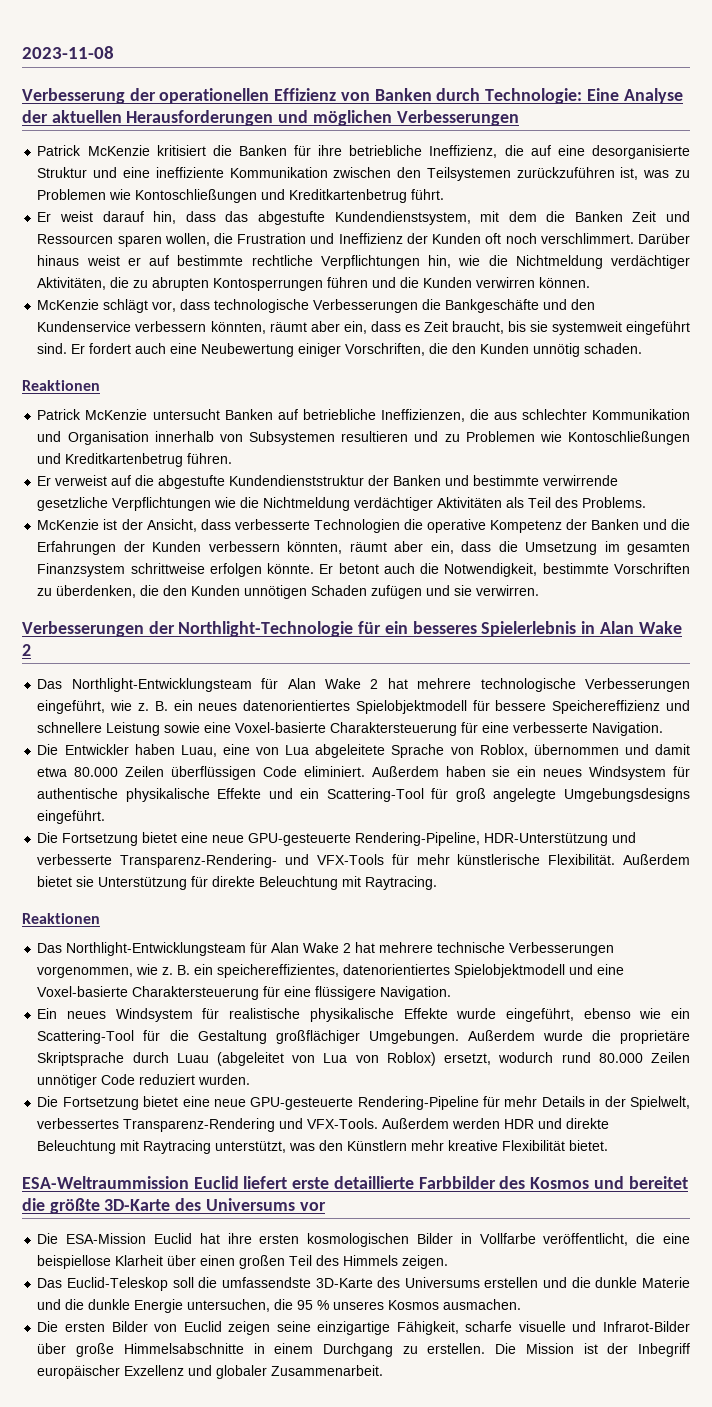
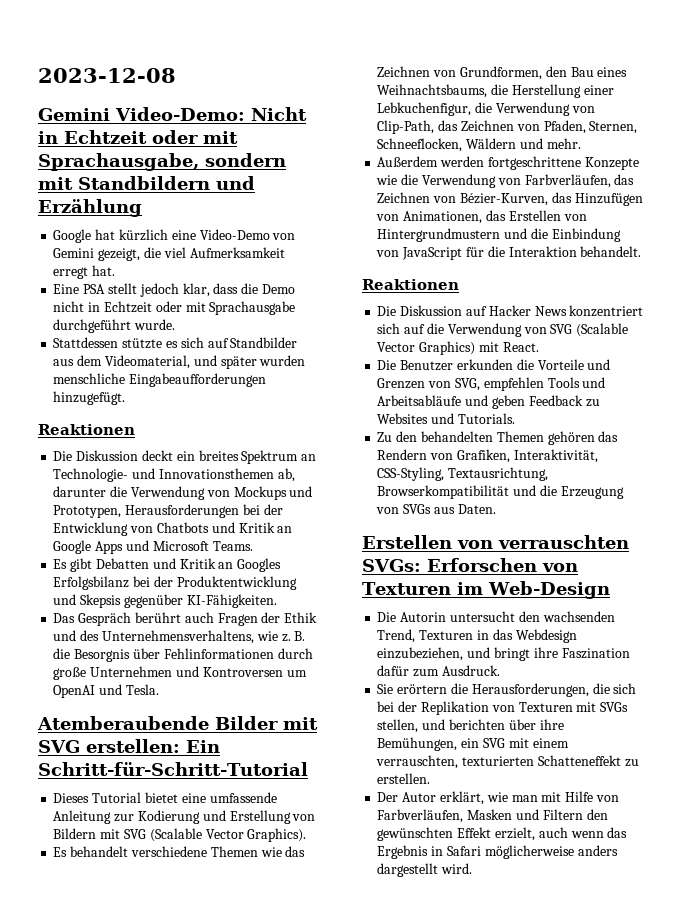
- 2023-11-08
- Verbesserung der operationellen Effizienz von Banken durch Technologie: Eine Analyse der aktuellen Herausforderungen und möglichen Verbesserungen
- Patrick McKenzie kritisiert die Banken für ihre betriebliche Ineffizienz, die auf eine desorganisierte Struktur und eine ineffiziente Kommunikation zwischen den Teilsystemen zurückzuführen ist, was zu Problemen wie Kontoschließungen und Kreditkartenbetrug führt.
- Er weist darauf hin, dass das abgestufte Kundendienstsystem, mit dem die Banken Zeit und Ressourcen sparen wollen, die Frustration und Ineffizienz der Kunden oft noch verschlimmert. Darüber hinaus weist er auf bestimmte rechtliche Verpflichtungen hin, wie die Nichtmeldung verdächtiger Aktivitäten, die zu abrupten Kontosperrungen führen und die Kunden verwirren können.
- McKenzie schlägt vor, dass technologische Verbesserungen die Bankgeschäfte und den Kundenservice verbessern könnten, räumt aber ein, dass es Zeit braucht, bis sie systemweit eingeführt sind. Er fordert auch eine Neubewertung einiger Vorschriften, die den Kunden unnötig schaden.
+ 2023-12-08
+ Gemini Video-Demo: Nicht in Echtzeit oder mit Sprachausgabe, sondern mit Standbildern und Erzählung
+ Google hat kürzlich eine Video-Demo von Gemini gezeigt, die viel Aufmerksamkeit erregt hat.
+ Eine PSA stellt jedoch klar, dass die Demo nicht in Echtzeit oder mit Sprachausgabe durchgeführt wurde.
+ Stattdessen stützte es sich auf Standbilder aus dem Videomaterial, und später wurden menschliche Eingabeaufforderungen hinzugefügt.
  Reaktionen
- Patrick McKenzie untersucht Banken auf betriebliche Ineffizienzen, die aus schlechter Kommunikation und Organisation innerhalb von Subsystemen resultieren und zu Problemen wie Kontoschließungen und Kreditkartenbetrug führen.
- Er verweist auf die abgestufte Kundendienststruktur der Banken und bestimmte verwirrende gesetzliche Verpflichtungen wie die Nichtmeldung verdächtiger Aktivitäten als Teil des Problems.
- McKenzie ist der Ansicht, dass verbesserte Technologien die operative Kompetenz der Banken und die Erfahrungen der Kunden verbessern könnten, räumt aber ein, dass die Umsetzung im gesamten Finanzsystem schrittweise erfolgen könnte. Er betont auch die Notwendigkeit, bestimmte Vorschriften zu überdenken, die den Kunden unnötigen Schaden zufügen und sie verwirren.
- Verbesserungen der Northlight-Technologie für ein besseres Spielerlebnis in Alan Wake 2
- Das Northlight-Entwicklungsteam für Alan Wake 2 hat mehrere technologische Verbesserungen eingeführt, wie z. B. ein neues datenorientiertes Spielobjektmodell für bessere Speichereffizienz und schnellere Leistung sowie eine Voxel-basierte Charaktersteuerung für eine verbesserte Navigation.
- Die Entwickler haben Luau, eine von Lua abgeleitete Sprache von Roblox, übernommen und damit etwa 80.000 Zeilen überflüssigen Code eliminiert. Außerdem haben sie ein neues Windsystem für authentische physikalische Effekte und ein Scattering-Tool für groß angelegte Umgebungsdesigns eingeführt.
- Die Fortsetzung bietet eine neue GPU-gesteuerte Rendering-Pipeline, HDR-Unterstützung und verbesserte Transparenz-Rendering- und VFX-Tools für mehr künstlerische Flexibilität. Außerdem bietet sie Unterstützung für direkte Beleuchtung mit Raytracing.
+ Die Diskussion deckt ein breites Spektrum an Technologie- und Innovationsthemen ab, darunter die Verwendung von Mockups und Prototypen, Herausforderungen bei der Entwicklung von Chatbots und Kritik an Google Apps und Microsoft Teams.
+ Es gibt Debatten und Kritik an Googles Erfolgsbilanz bei der Produktentwicklung und Skepsis gegenüber KI-Fähigkeiten.
+ Das Gespräch berührt auch Fragen der Ethik und des Unternehmensverhaltens, wie z. B. die Besorgnis über Fehlinformationen durch große Unternehmen und Kontroversen um OpenAI und Tesla.
+ Atemberaubende Bilder mit SVG erstellen: Ein Schritt-für-Schritt-Tutorial
+ Dieses Tutorial bietet eine umfassende Anleitung zur Kodierung und Erstellung von Bildern mit SVG (Scalable Vector Graphics).
+ Es behandelt verschiedene Themen wie das Zeichnen von Grundformen, den Bau eines Weihnachtsbaums, die Herstellung einer Lebkuchenfigur, die Verwendung von Clip-Path, das Zeichnen von Pfaden, Sternen, Schneeflocken, Wäldern und mehr.
+ Außerdem werden fortgeschrittene Konzepte wie die Verwendung von Farbverläufen, das Zeichnen von Bézier-Kurven, das Hinzufügen von Animationen, das Erstellen von Hintergrundmustern und die Einbindung von JavaScript für die Interaktion behandelt.
  Reaktionen
- Das Northlight-Entwicklungsteam für Alan Wake 2 hat mehrere technische Verbesserungen vorgenommen, wie z. B. ein speichereffizientes, datenorientiertes Spielobjektmodell und eine Voxel-basierte Charaktersteuerung für eine flüssigere Navigation.
- Ein neues Windsystem für realistische physikalische Effekte wurde eingeführt, ebenso wie ein Scattering-Tool für die Gestaltung großflächiger Umgebungen. Außerdem wurde die proprietäre Skriptsprache durch Luau (abgeleitet von Lua von Roblox) ersetzt, wodurch rund 80.000 Zeilen unnötiger Code reduziert wurden.
- Die Fortsetzung bietet eine neue GPU-gesteuerte Rendering-Pipeline für mehr Details in der Spielwelt, verbessertes Transparenz-Rendering und VFX-Tools. Außerdem werden HDR und direkte Beleuchtung mit Raytracing unterstützt, was den Künstlern mehr kreative Flexibilität bietet.
- ESA-Weltraummission Euclid liefert erste detaillierte Farbbilder des Kosmos und bereitet die größte 3D-Karte des Universums vor
- Die ESA-Mission Euclid hat ihre ersten kosmologischen Bilder in Vollfarbe veröffentlicht, die eine beispiellose Klarheit über einen großen Teil des Himmels zeigen.
- Das Euclid-Teleskop soll die umfassendste 3D-Karte des Universums erstellen und die dunkle Materie und die dunkle Energie untersuchen, die 95 % unseres Kosmos ausmachen.
- Die ersten Bilder von Euclid zeigen seine einzigartige Fähigkeit, scharfe visuelle und Infrarot-Bilder über große Himmelsabschnitte in einem Durchgang zu erstellen. Die Mission ist der Inbegriff europäischer Exzellenz und globaler Zusammenarbeit.
+ Die Diskussion auf Hacker News konzentriert sich auf die Verwendung von SVG (Scalable Vector Graphics) mit React.
+ Die Benutzer erkunden die Vorteile und Grenzen von SVG, empfehlen Tools und Arbeitsabläufe und geben Feedback zu Websites und Tutorials.
+ Zu den behandelten Themen gehören das Rendern von Grafiken, Interaktivität, CSS-Styling, Textausrichtung, Browserkompatibilität und die Erzeugung von SVGs aus Daten.
+ Erstellen von verrauschten SVGs: Erforschen von Texturen im Web-Design
+ Die Autorin untersucht den wachsenden Trend, Texturen in das Webdesign einzubeziehen, und bringt ihre Faszination dafür zum Ausdruck.
+ Sie erörtern die Herausforderungen, die sich bei der Replikation von Texturen mit SVGs stellen, und berichten über ihre Bemühungen, ein SVG mit einem verrauschten, texturierten Schatteneffekt zu erstellen.
+ Der Autor erklärt, wie man mit Hilfe von Farbverläufen, Masken und Filtern den gewünschten Effekt erzielt, auch wenn das Ergebnis in Safari möglicherweise anders dargestellt wird.

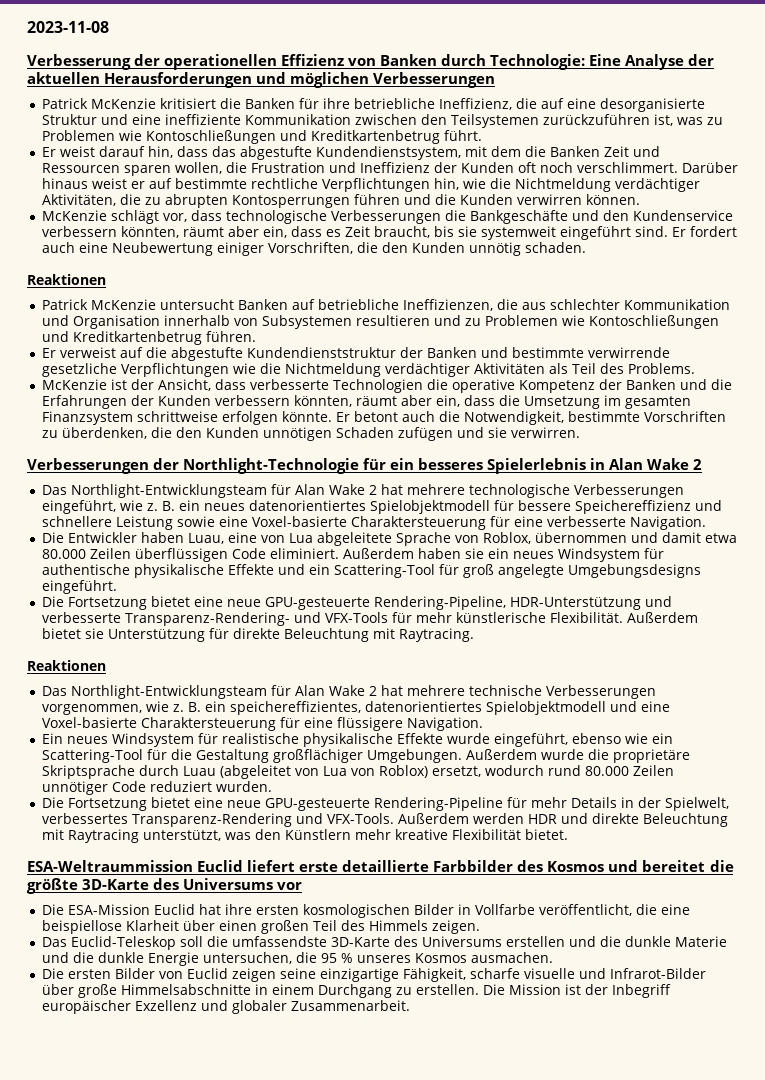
- 2023-12-08
- Gemini Video-Demo: Nicht in Echtzeit oder mit Sprachausgabe, sondern mit Standbildern und Erzählung
- Google hat kürzlich eine Video-Demo von Gemini gezeigt, die viel Aufmerksamkeit erregt hat.
- Eine PSA stellt jedoch klar, dass die Demo nicht in Echtzeit oder mit Sprachausgabe durchgeführt wurde.
- Stattdessen stützte es sich auf Standbilder aus dem Videomaterial, und später wurden menschliche Eingabeaufforderungen hinzugefügt.
+ 2023-11-08
+ Verbesserung der operationellen Effizienz von Banken durch Technologie: Eine Analyse der aktuellen Herausforderungen und möglichen Verbesserungen
+ Patrick McKenzie kritisiert die Banken für ihre betriebliche Ineffizienz, die auf eine desorganisierte Struktur und eine ineffiziente Kommunikation zwischen den Teilsystemen zurückzuführen ist, was zu Problemen wie Kontoschließungen und Kreditkartenbetrug führt.
+ Er weist darauf hin, dass das abgestufte Kundendienstsystem, mit dem die Banken Zeit und Ressourcen sparen wollen, die Frustration und Ineffizienz der Kunden oft noch verschlimmert. Darüber hinaus weist er auf bestimmte rechtliche Verpflichtungen hin, wie die Nichtmeldung verdächtiger Aktivitäten, die zu abrupten Kontosperrungen führen und die Kunden verwirren können.
+ McKenzie schlägt vor, dass technologische Verbesserungen die Bankgeschäfte und den Kundenservice verbessern könnten, räumt aber ein, dass es Zeit braucht, bis sie systemweit eingeführt sind. Er fordert auch eine Neubewertung einiger Vorschriften, die den Kunden unnötig schaden.
  Reaktionen
- Die Diskussion deckt ein breites Spektrum an Technologie- und Innovationsthemen ab, darunter die Verwendung von Mockups und Prototypen, Herausforderungen bei der Entwicklung von Chatbots und Kritik an Google Apps und Microsoft Teams.
- Es gibt Debatten und Kritik an Googles Erfolgsbilanz bei der Produktentwicklung und Skepsis gegenüber KI-Fähigkeiten.
- Das Gespräch berührt auch Fragen der Ethik und des Unternehmensverhaltens, wie z. B. die Besorgnis über Fehlinformationen durch große Unternehmen und Kontroversen um OpenAI und Tesla.
- Atemberaubende Bilder mit SVG erstellen: Ein Schritt-für-Schritt-Tutorial
- Dieses Tutorial bietet eine umfassende Anleitung zur Kodierung und Erstellung von Bildern mit SVG (Scalable Vector Graphics).
- Es behandelt verschiedene Themen wie das Zeichnen von Grundformen, den Bau eines Weihnachtsbaums, die Herstellung einer Lebkuchenfigur, die Verwendung von Clip-Path, das Zeichnen von Pfaden, Sternen, Schneeflocken, Wäldern und mehr.
- Außerdem werden fortgeschrittene Konzepte wie die Verwendung von Farbverläufen, das Zeichnen von Bézier-Kurven, das Hinzufügen von Animationen, das Erstellen von Hintergrundmustern und die Einbindung von JavaScript für die Interaktion behandelt.
+ Patrick McKenzie untersucht Banken auf betriebliche Ineffizienzen, die aus schlechter Kommunikation und Organisation innerhalb von Subsystemen resultieren und zu Problemen wie Kontoschließungen und Kreditkartenbetrug führen.
+ Er verweist auf die abgestufte Kundendienststruktur der Banken und bestimmte verwirrende gesetzliche Verpflichtungen wie die Nichtmeldung verdächtiger Aktivitäten als Teil des Problems.
+ McKenzie ist der Ansicht, dass verbesserte Technologien die operative Kompetenz der Banken und die Erfahrungen der Kunden verbessern könnten, räumt aber ein, dass die Umsetzung im gesamten Finanzsystem schrittweise erfolgen könnte. Er betont auch die Notwendigkeit, bestimmte Vorschriften zu überdenken, die den Kunden unnötigen Schaden zufügen und sie verwirren.
+ Verbesserungen der Northlight-Technologie für ein besseres Spielerlebnis in Alan Wake 2
+ Das Northlight-Entwicklungsteam für Alan Wake 2 hat mehrere technologische Verbesserungen eingeführt, wie z. B. ein neues datenorientiertes Spielobjektmodell für bessere Speichereffizienz und schnellere Leistung sowie eine Voxel-basierte Charaktersteuerung für eine verbesserte Navigation.
+ Die Entwickler haben Luau, eine von Lua abgeleitete Sprache von Roblox, übernommen und damit etwa 80.000 Zeilen überflüssigen Code eliminiert. Außerdem haben sie ein neues Windsystem für authentische physikalische Effekte und ein Scattering-Tool für groß angelegte Umgebungsdesigns eingeführt.
+ Die Fortsetzung bietet eine neue GPU-gesteuerte Rendering-Pipeline, HDR-Unterstützung und verbesserte Transparenz-Rendering- und VFX-Tools für mehr künstlerische Flexibilität. Außerdem bietet sie Unterstützung für direkte Beleuchtung mit Raytracing.
  Reaktionen
- Die Diskussion auf Hacker News konzentriert sich auf die Verwendung von SVG (Scalable Vector Graphics) mit React.
- Die Benutzer erkunden die Vorteile und Grenzen von SVG, empfehlen Tools und Arbeitsabläufe und geben Feedback zu Websites und Tutorials.
- Zu den behandelten Themen gehören das Rendern von Grafiken, Interaktivität, CSS-Styling, Textausrichtung, Browserkompatibilität und die Erzeugung von SVGs aus Daten.
- Erstellen von verrauschten SVGs: Erforschen von Texturen im Web-Design
- Die Autorin untersucht den wachsenden Trend, Texturen in das Webdesign einzubeziehen, und bringt ihre Faszination dafür zum Ausdruck.
- Sie erörtern die Herausforderungen, die sich bei der Replikation von Texturen mit SVGs stellen, und berichten über ihre Bemühungen, ein SVG mit einem verrauschten, texturierten Schatteneffekt zu erstellen.
- Der Autor erklärt, wie man mit Hilfe von Farbverläufen, Masken und Filtern den gewünschten Effekt erzielt, auch wenn das Ergebnis in Safari möglicherweise anders dargestellt wird.
+ Das Northlight-Entwicklungsteam für Alan Wake 2 hat mehrere technische Verbesserungen vorgenommen, wie z. B. ein speichereffizientes, datenorientiertes Spielobjektmodell und eine Voxel-basierte Charaktersteuerung für eine flüssigere Navigation.
+ Ein neues Windsystem für realistische physikalische Effekte wurde eingeführt, ebenso wie ein Scattering-Tool für die Gestaltung großflächiger Umgebungen. Außerdem wurde die proprietäre Skriptsprache durch Luau (abgeleitet von Lua von Roblox) ersetzt, wodurch rund 80.000 Zeilen unnötiger Code reduziert wurden.
+ Die Fortsetzung bietet eine neue GPU-gesteuerte Rendering-Pipeline für mehr Details in der Spielwelt, verbessertes Transparenz-Rendering und VFX-Tools. Außerdem werden HDR und direkte Beleuchtung mit Raytracing unterstützt, was den Künstlern mehr kreative Flexibilität bietet.
+ ESA-Weltraummission Euclid liefert erste detaillierte Farbbilder des Kosmos und bereitet die größte 3D-Karte des Universums vor
+ Die ESA-Mission Euclid hat ihre ersten kosmologischen Bilder in Vollfarbe veröffentlicht, die eine beispiellose Klarheit über einen großen Teil des Himmels zeigen.
+ Das Euclid-Teleskop soll die umfassendste 3D-Karte des Universums erstellen und die dunkle Materie und die dunkle Energie untersuchen, die 95 % unseres Kosmos ausmachen.
+ Die ersten Bilder von Euclid zeigen seine einzigartige Fähigkeit, scharfe visuelle und Infrarot-Bilder über große Himmelsabschnitte in einem Durchgang zu erstellen. Die Mission ist der Inbegriff europäischer Exzellenz und globaler Zusammenarbeit.

